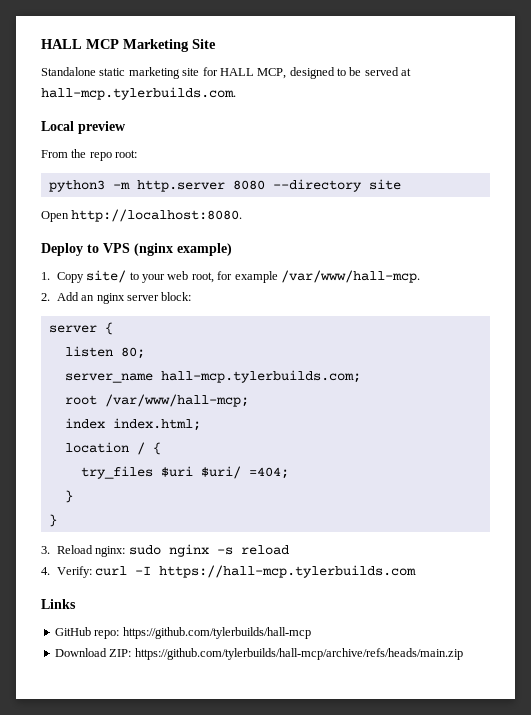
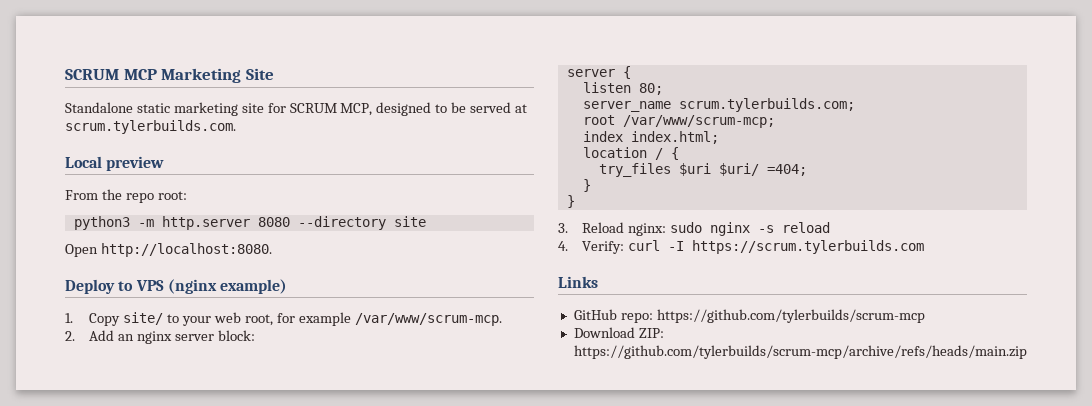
- HALL MCP Marketing Site
+ SCRUM MCP Marketing Site
- Standalone static marketing site for HALL MCP, designed to be served at hall-mcp.tylerbuilds.com.
+ Standalone static marketing site for SCRUM MCP, designed to be served at scrum.tylerbuilds.com.
- 1. Copy site/ to your web root, for example /var/www/hall-mcp.
+ 1. Copy site/ to your web root, for example /var/www/scrum-mcp.
- server_name hall-mcp.tylerbuilds.com;
+ server_name scrum.tylerbuilds.com;
- root /var/www/hall-mcp;
+ root /var/www/scrum-mcp;
- 4. Verify: curl -I https://hall-mcp.tylerbuilds.com
+ 4. Verify: curl -I https://scrum.tylerbuilds.com
- GitHub repo: https://github.com/tylerbuilds/hall-mcp
+ GitHub repo: https://github.com/tylerbuilds/scrum-mcp
- Download ZIP: https://github.com/tylerbuilds/hall-mcp/archive/refs/heads/main.zip
+ Download ZIP: https://github.com/tylerbuilds/scrum-mcp/archive/refs/heads/main.zip

